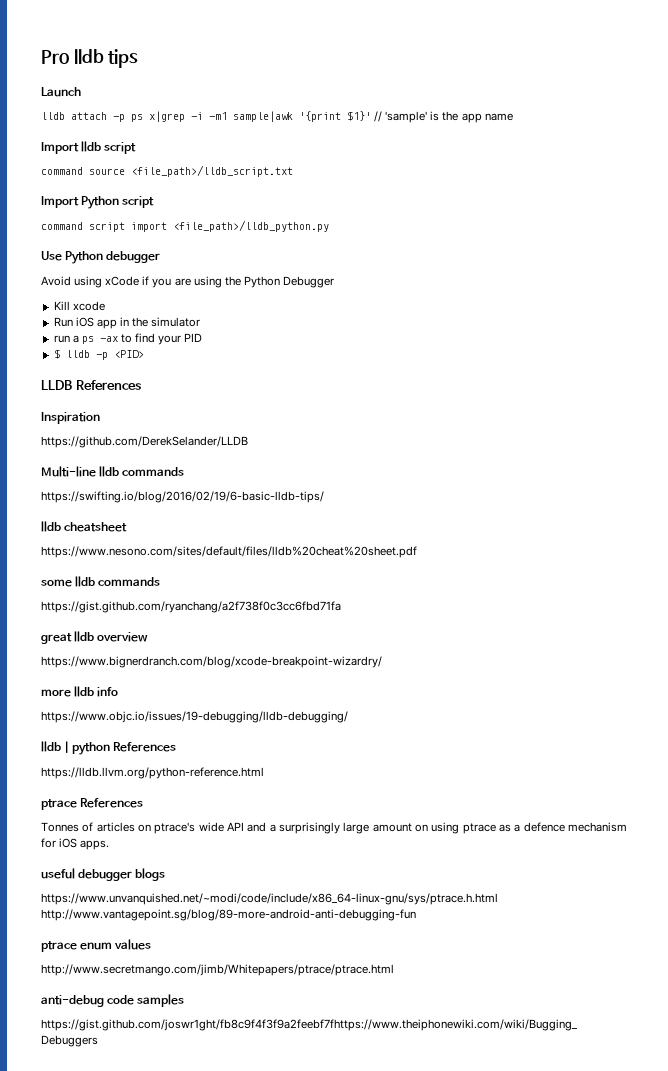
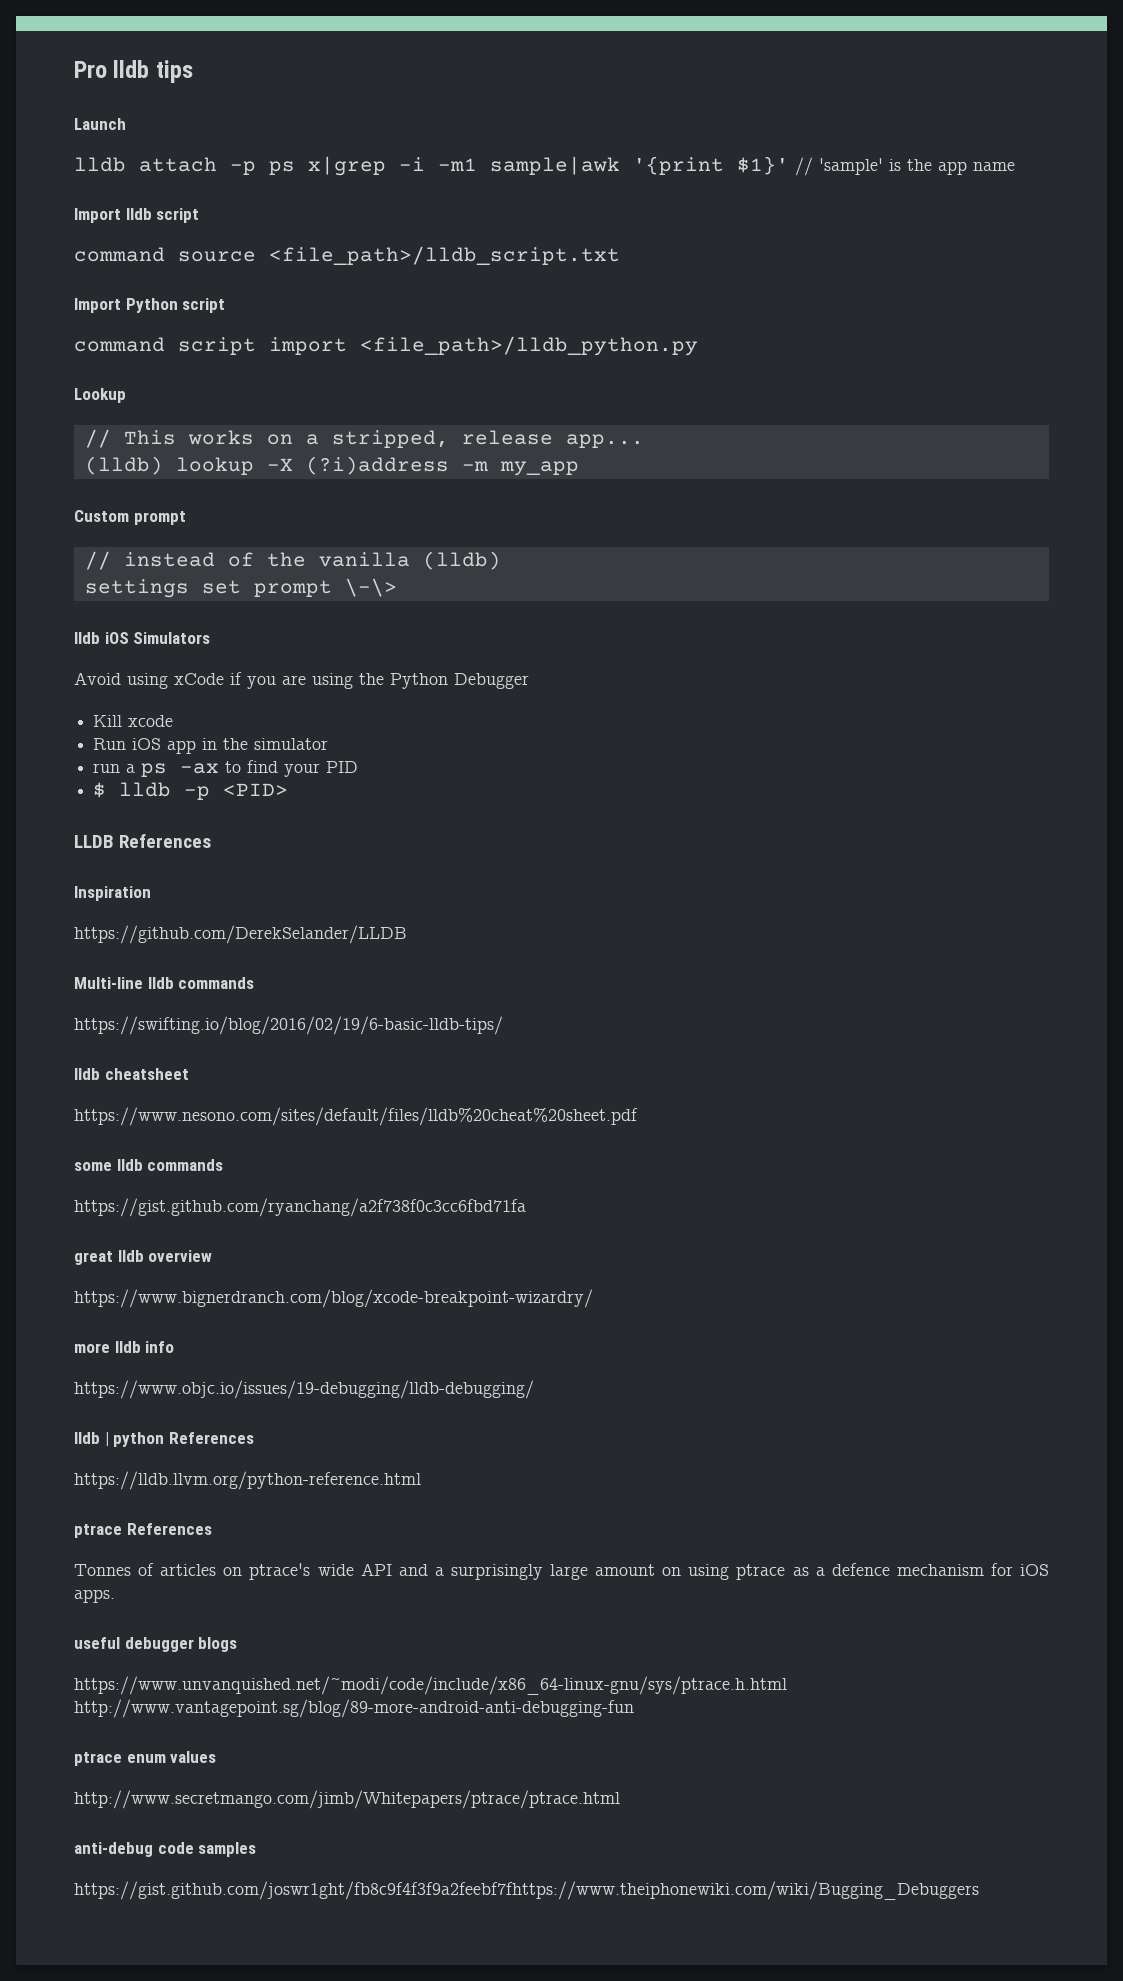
- Use Python debugger
+ Lookup
+ // This works on a stripped, release app...
+ (lldb) lookup -X (?i)address -m my_app
+ Custom prompt
+ // instead of the vanilla (lldb)
+ settings set prompt \-\>
+ lldb iOS Simulators

